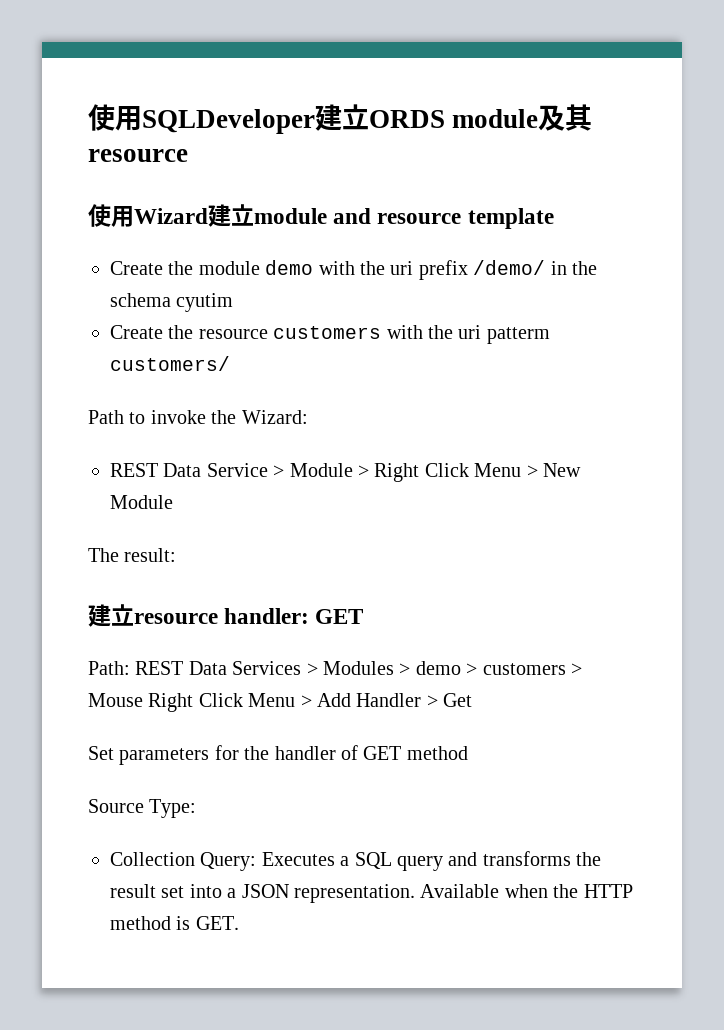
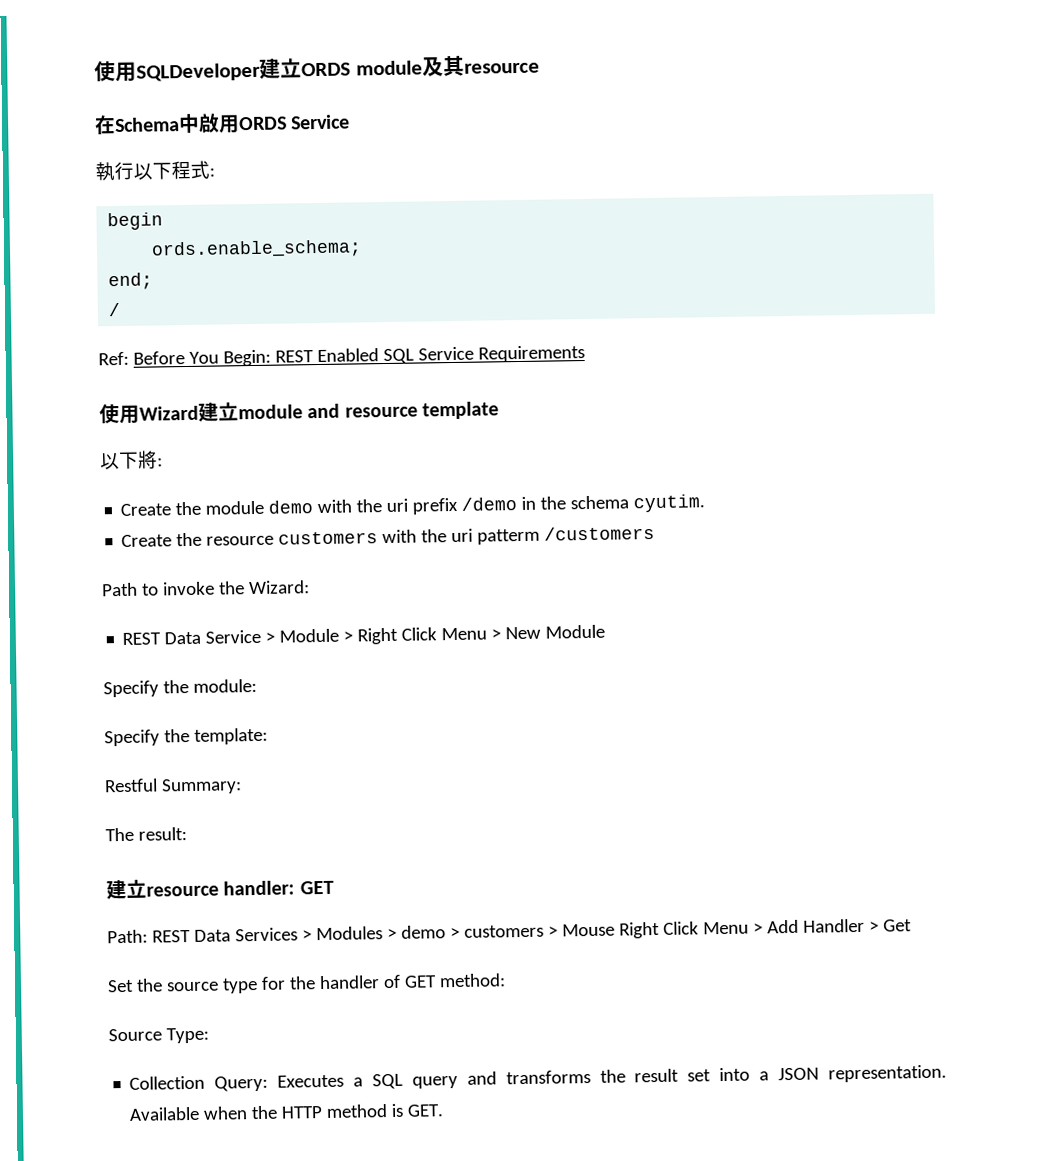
+ 在Schema中啟用ORDS Service
+ 執行以下程式:
+ begin
+ ords.enable_schema;
+ end;
+ /
+ Ref: Before You Begin: REST Enabled SQL Service Requirements
+ 以下將:
- Create the module demo with the uri prefix /demo/ in the schema cyutim
+ Create the module demo with the uri prefix /demo in the schema cyutim.
- Create the resource customers with the uri patterm customers/
+ Create the resource customers with the uri patterm /customers
+ Specify the module:
+ Specify the template:
+ Restful Summary:
- Set parameters for the handler of GET method
+ Set the source type for the handler of GET method:

